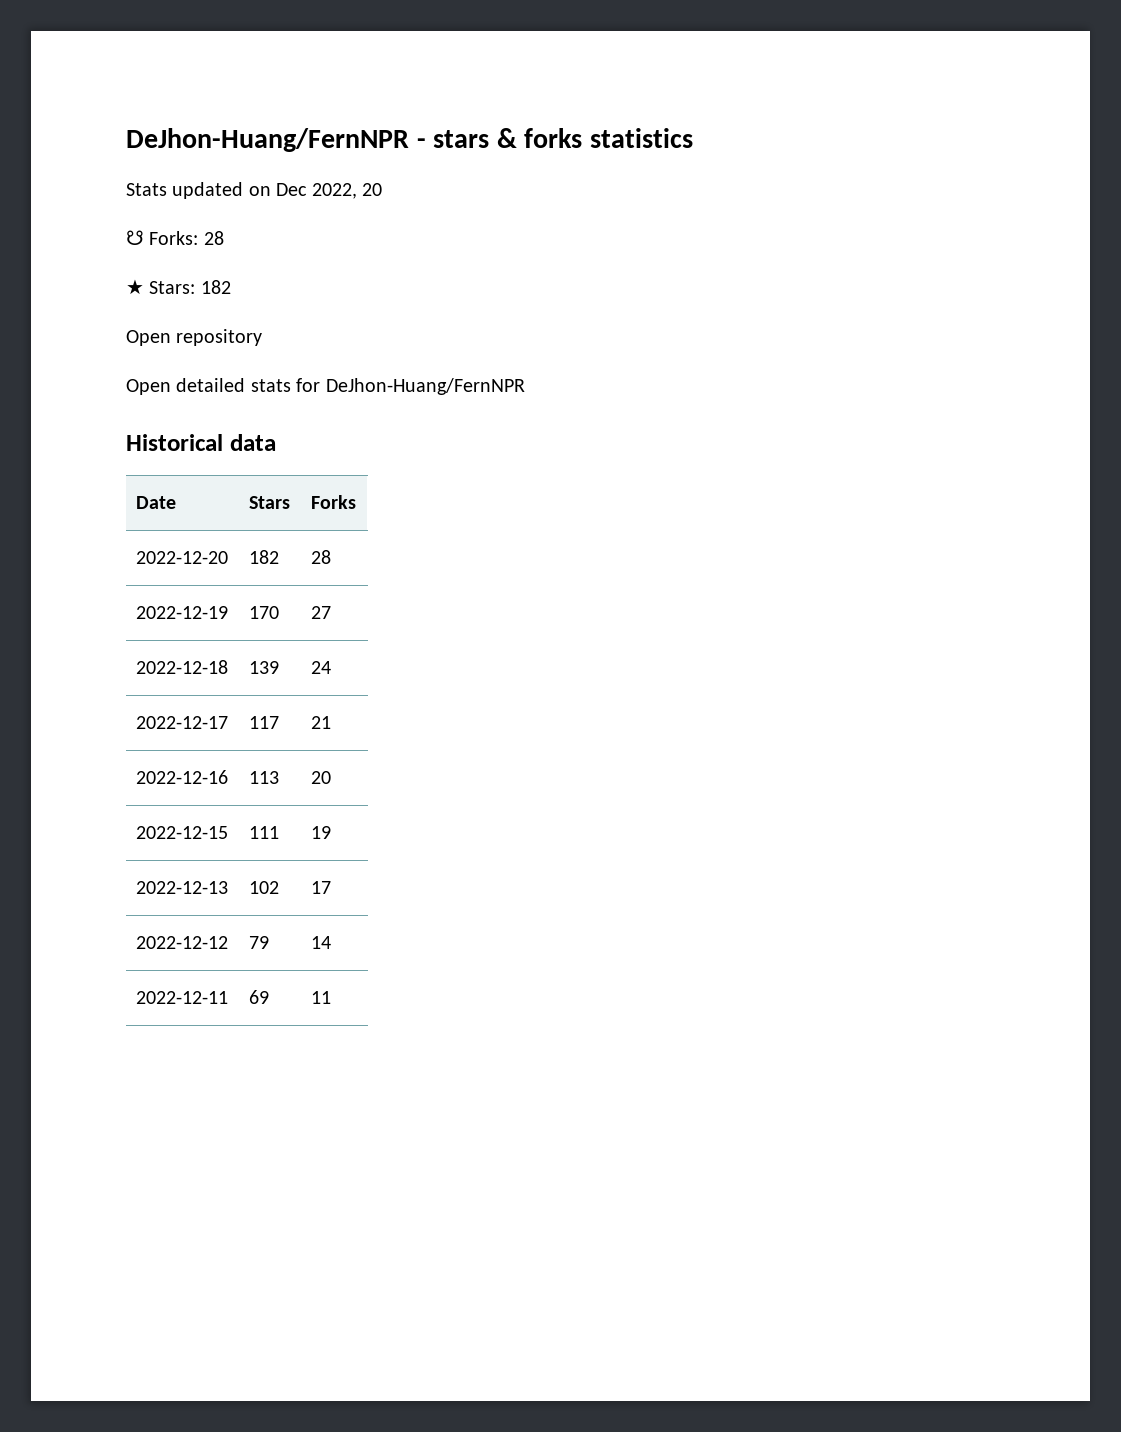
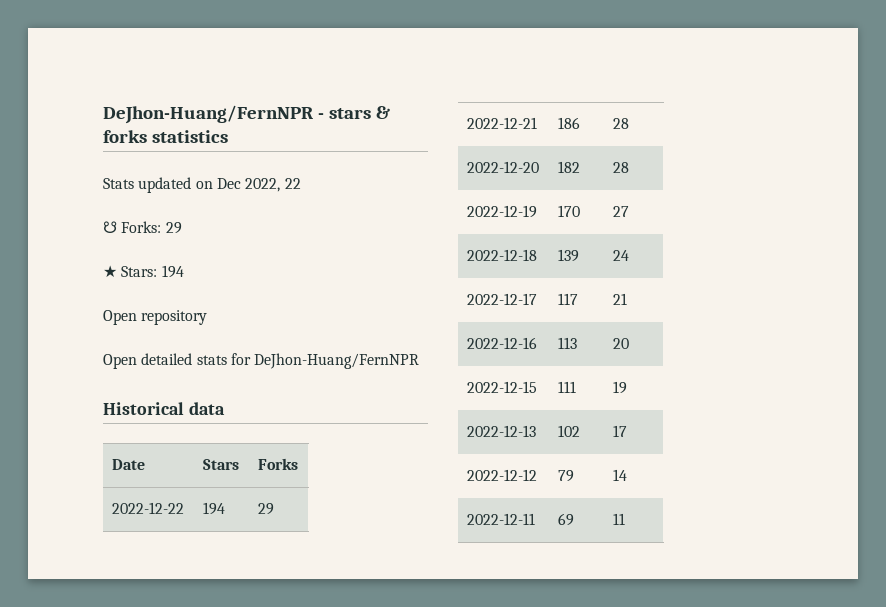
- Stats updated on Dec 2022, 20
+ Stats updated on Dec 2022, 22
- ☋ Forks: 28
+ ☋ Forks: 29
- ★ Stars: 182
+ ★ Stars: 194
+ 2022-12-22 | 194 | 29
+ 2022-12-21 | 186 | 28

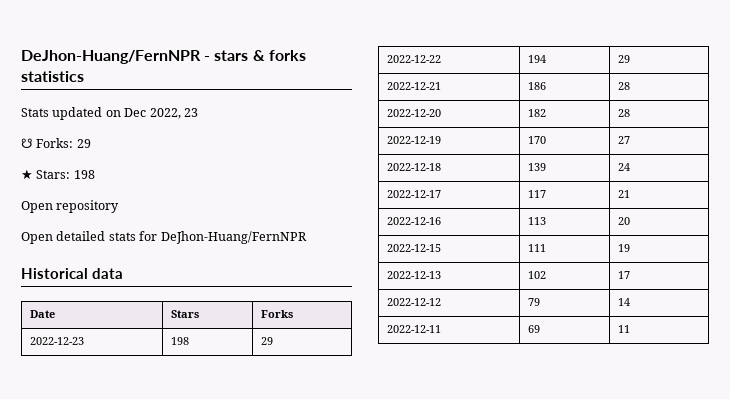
- Stats updated on Dec 2022, 22
+ Stats updated on Dec 2022, 23
- ★ Stars: 194
+ ★ Stars: 198
+ 2022-12-23 | 198 | 29

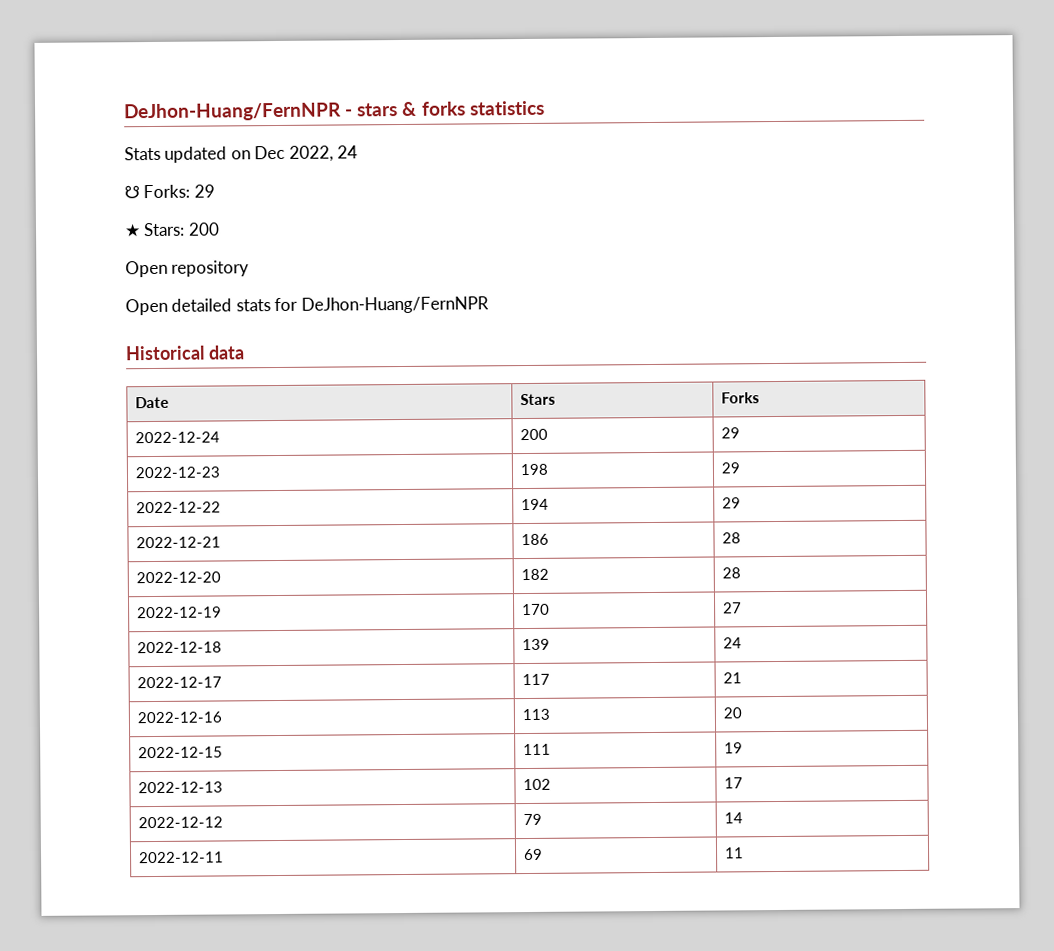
- Stats updated on Dec 2022, 23
+ Stats updated on Dec 2022, 24
- ★ Stars: 198
+ ★ Stars: 200
+ 2022-12-24 | 200 | 29

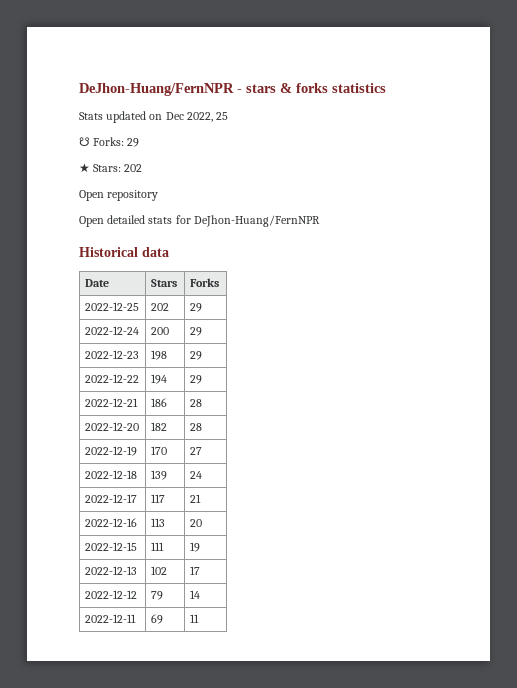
- Stats updated on Dec 2022, 24
+ Stats updated on Dec 2022, 25
- ★ Stars: 200
+ ★ Stars: 202
+ 2022-12-25 | 202 | 29

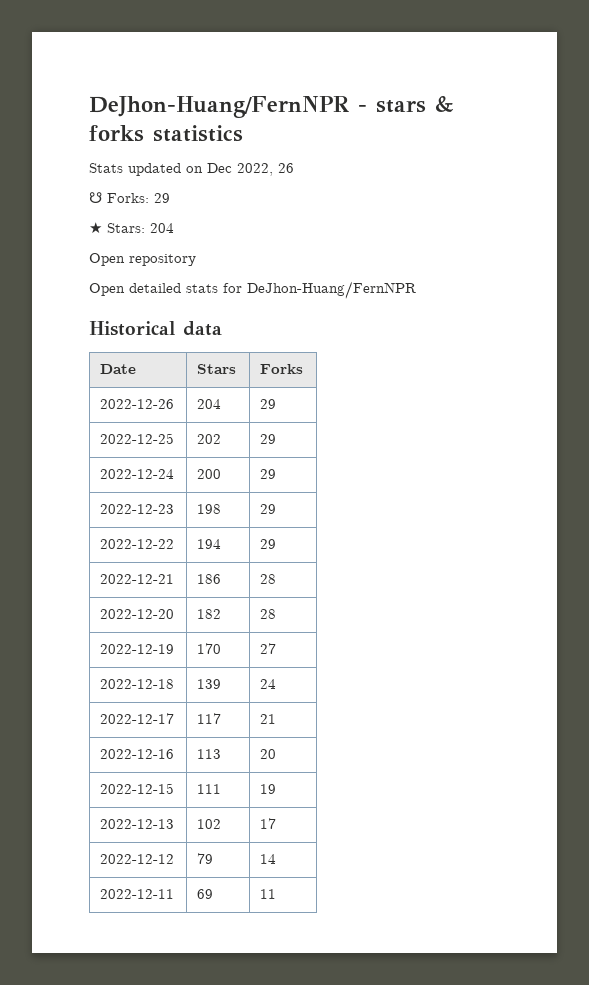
- Stats updated on Dec 2022, 25
+ Stats updated on Dec 2022, 26
- ★ Stars: 202
+ ★ Stars: 204
+ 2022-12-26 | 204 | 29

